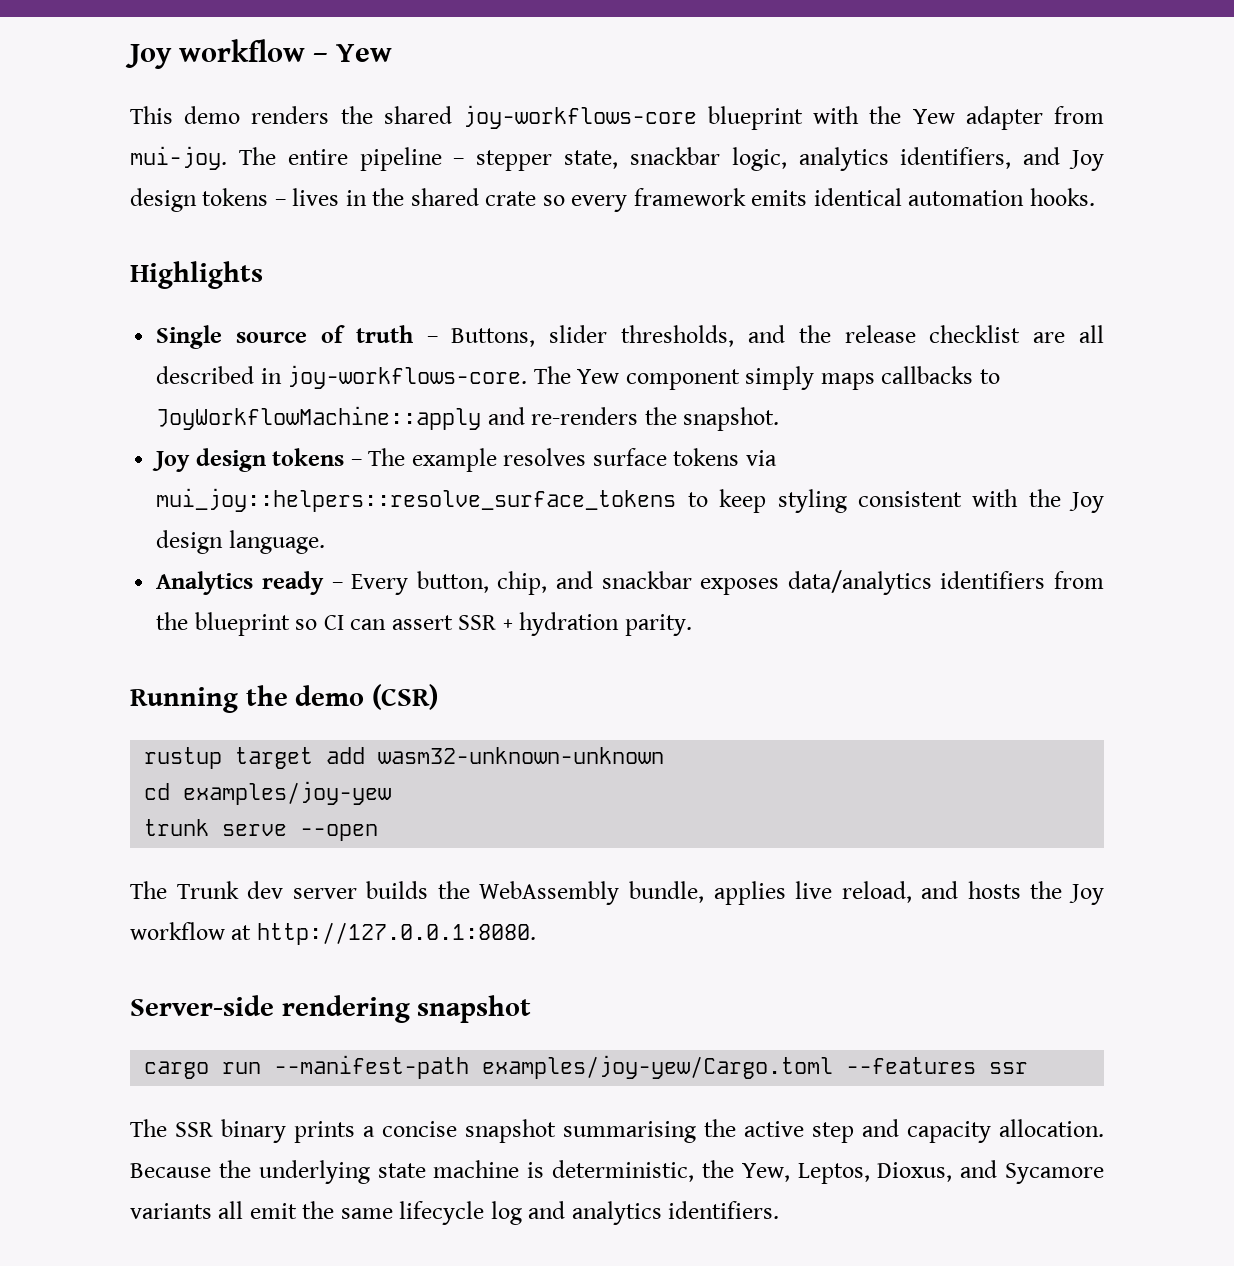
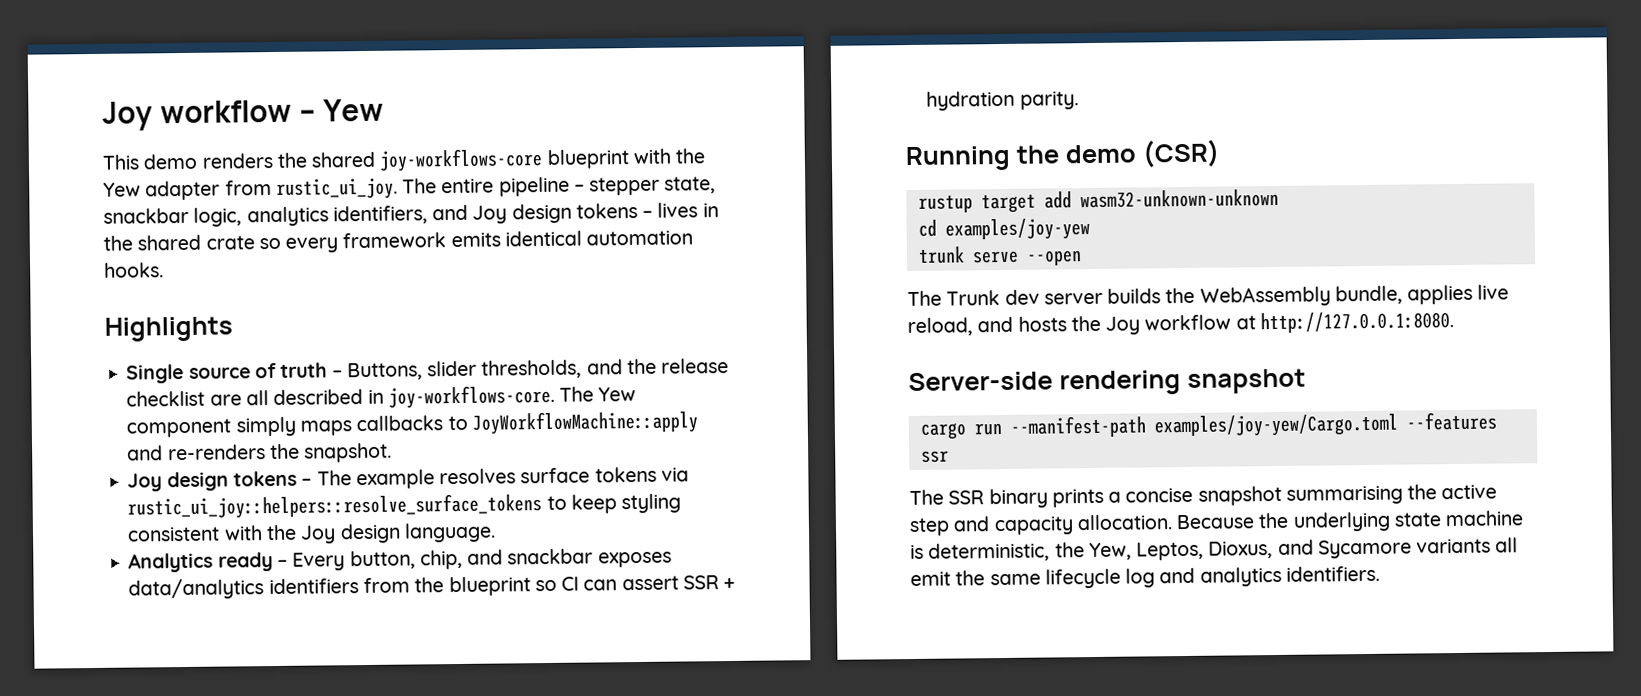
- This demo renders the shared joy-workflows-core blueprint with the Yew adapter from mui-joy.
+ This demo renders the shared joy-workflows-core blueprint with the Yew adapter from rustic_ui_joy.
- Joy design tokens – The example resolves surface tokens via mui_joy::helpers::resolve_surface_tokens to keep styling consistent with the Joy design language.
+ Joy design tokens – The example resolves surface tokens via rustic_ui_joy::helpers::resolve_surface_tokens to keep styling consistent with the Joy design language.

